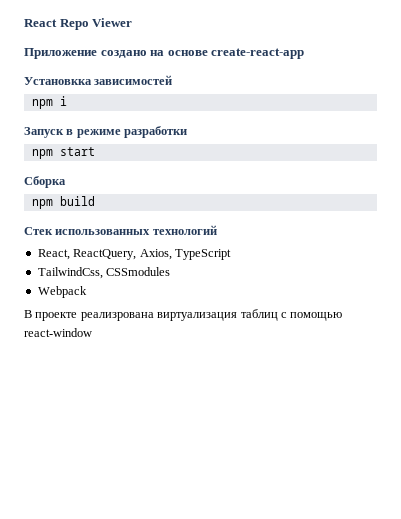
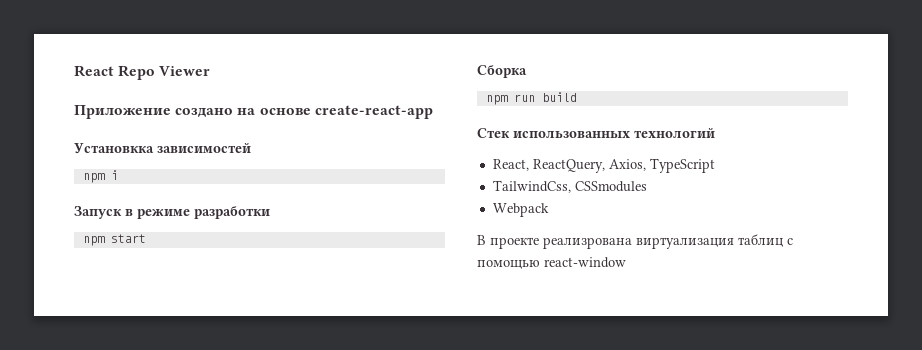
- npm build
+ npm run build

